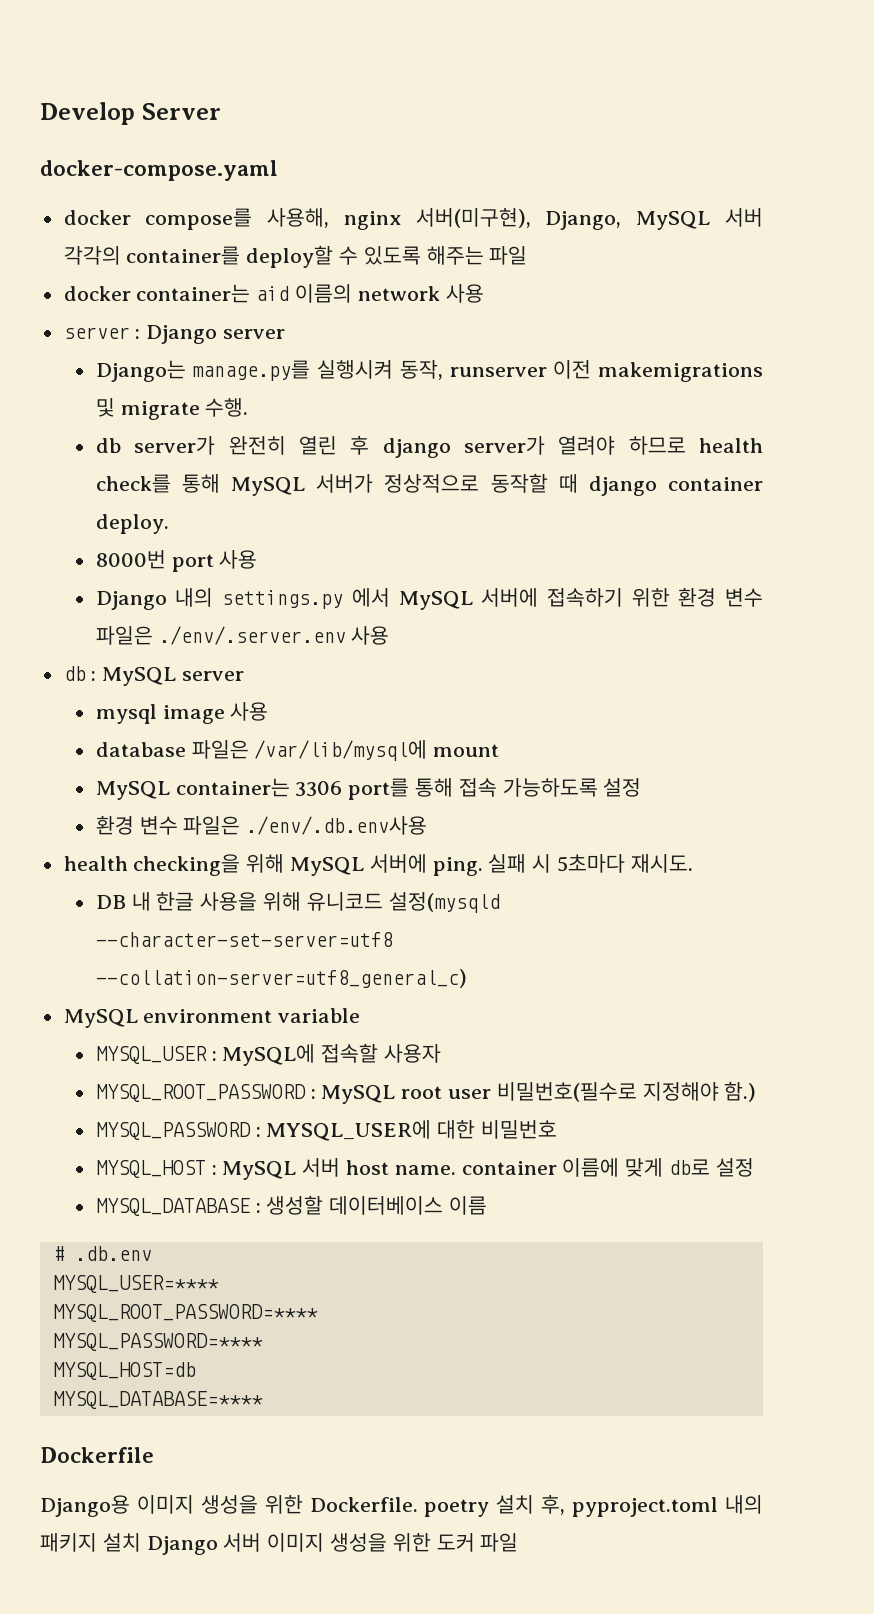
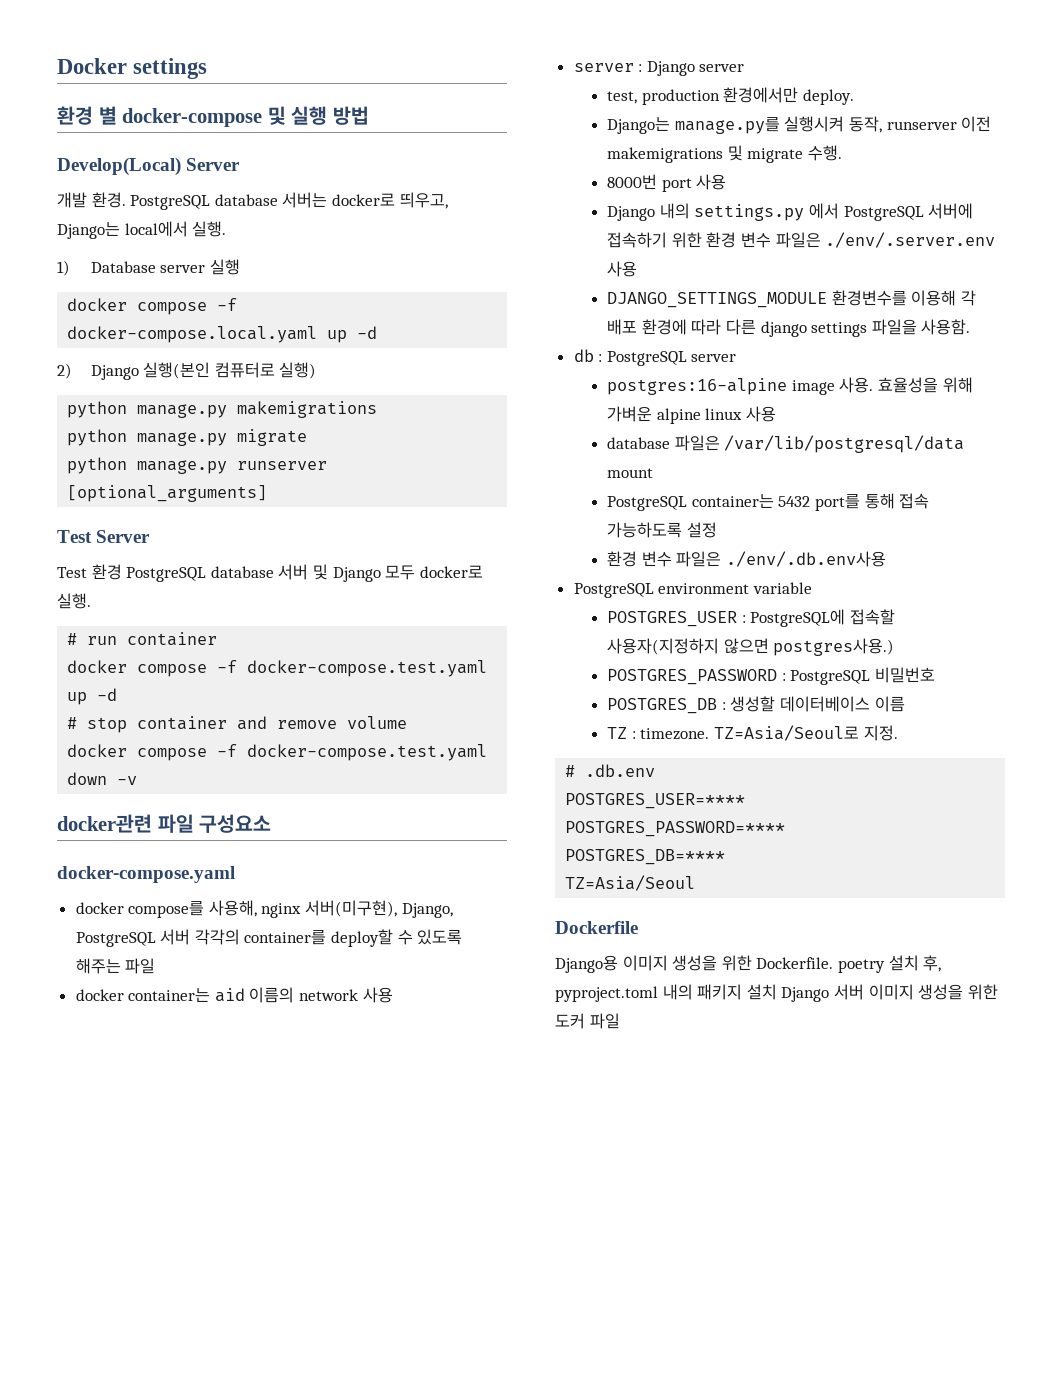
- Develop Server
+ Docker settings
+ 환경 별 docker-compose 및 실행 방법
+ Develop(Local) Server
+ 개발 환경. PostgreSQL database 서버는 docker로 띄우고, Django는 local에서 실행.
+ 1) Database server 실행
+ docker compose -f docker-compose.local.yaml up -d
+ 2) Django 실행(본인 컴퓨터로 실행)
+ python manage.py makemigrations
+ python manage.py migrate
+ python manage.py runserver [optional_arguments]
+ Test Server
+ Test 환경 PostgreSQL database 서버 및 Django 모두 docker로 실행.
+ # run container
+ docker compose -f docker-compose.test.yaml up -d
+ # stop container and remove volume
+ docker compose -f docker-compose.test.yaml down -v
+ docker관련 파일 구성요소
- docker compose를 사용해, nginx 서버(미구현), Django, MySQL 서버 각각의 container를 deploy할 수 있도록 해주는 파일
+ docker compose를 사용해, nginx 서버(미구현), Django, PostgreSQL 서버 각각의 container를 deploy할 수 있도록 해주는 파일
+ test, production 환경에서만 deploy.
- db server가 완전히 열린 후 django server가 열려야 하므로 health check를 통해 MySQL 서버가 정상적으로 동작할 때 django container deploy.
- Django 내의 settings.py 에서 MySQL 서버에 접속하기 위한 환경 변수 파일은 ./env/.server.env 사용
+ Django 내의 settings.py 에서 PostgreSQL 서버에 접속하기 위한 환경 변수 파일은 ./env/.server.env 사용
+ DJANGO_SETTINGS_MODULE 환경변수를 이용해 각 배포 환경에 따라 다른 django settings 파일을 사용함.
- db : MySQL server
- mysql image 사용
+ db : PostgreSQL server
+ postgres:16-alpine image 사용. 효율성을 위해 가벼운 alpine linux 사용
- database 파일은 /var/lib/mysql에 mount
+ database 파일은 /var/lib/postgresql/data mount
- MySQL container는 3306 port를 통해 접속 가능하도록 설정
+ PostgreSQL container는 5432 port를 통해 접속 가능하도록 설정
- health checking을 위해 MySQL 서버에 ping. 실패 시 5초마다 재시도.
- DB 내 한글 사용을 위해 유니코드 설정(mysqld --character-set-server=utf8 --collation-server=utf8_general_c)
- MySQL environment variable
- MYSQL_USER : MySQL에 접속할 사용자
- MYSQL_ROOT_PASSWORD : MySQL root user 비밀번호(필수로 지정해야 함.)
- MYSQL_PASSWORD : MYSQL_USER에 대한 비밀번호
- MYSQL_HOST : MySQL 서버 host name. container 이름에 맞게 db로 설정
- MYSQL_DATABASE : 생성할 데이터베이스 이름
+ PostgreSQL environment variable
+ POSTGRES_USER : PostgreSQL에 접속할 사용자(지정하지 않으면 postgres사용.)
+ POSTGRES_PASSWORD : PostgreSQL 비밀번호
+ POSTGRES_DB : 생성할 데이터베이스 이름
+ TZ : timezone. TZ=Asia/Seoul로 지정.
  # .db.env
- MYSQL_USER=****
- MYSQL_ROOT_PASSWORD=****
- MYSQL_PASSWORD=****
- MYSQL_HOST=db
- MYSQL_DATABASE=****
+ POSTGRES_USER=****
+ POSTGRES_PASSWORD=****
+ POSTGRES_DB=****
+ TZ=Asia/Seoul

